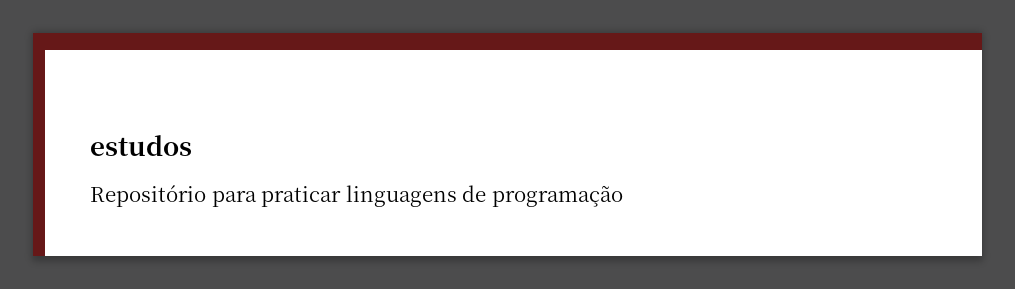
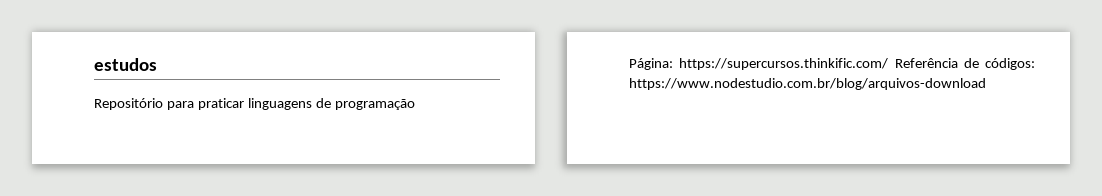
+ Página: https://supercursos.thinkific.com/ Referência de códigos: https://www.nodestudio.com.br/blog/arquivos-download

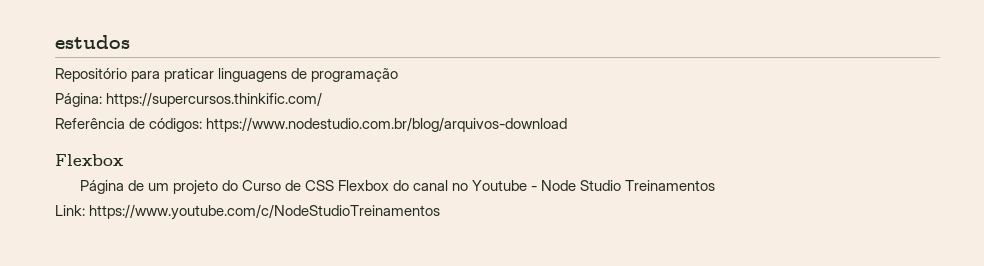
- Página: https://supercursos.thinkific.com/ Referência de códigos: https://www.nodestudio.com.br/blog/arquivos-download
+ Página: https://supercursos.thinkific.com/
+ Referência de códigos: https://www.nodestudio.com.br/blog/arquivos-download
+ Flexbox
+ Página de um projeto do Curso de CSS Flexbox do canal no Youtube - Node Studio Treinamentos
+ Link: https://www.youtube.com/c/NodeStudioTreinamentos

